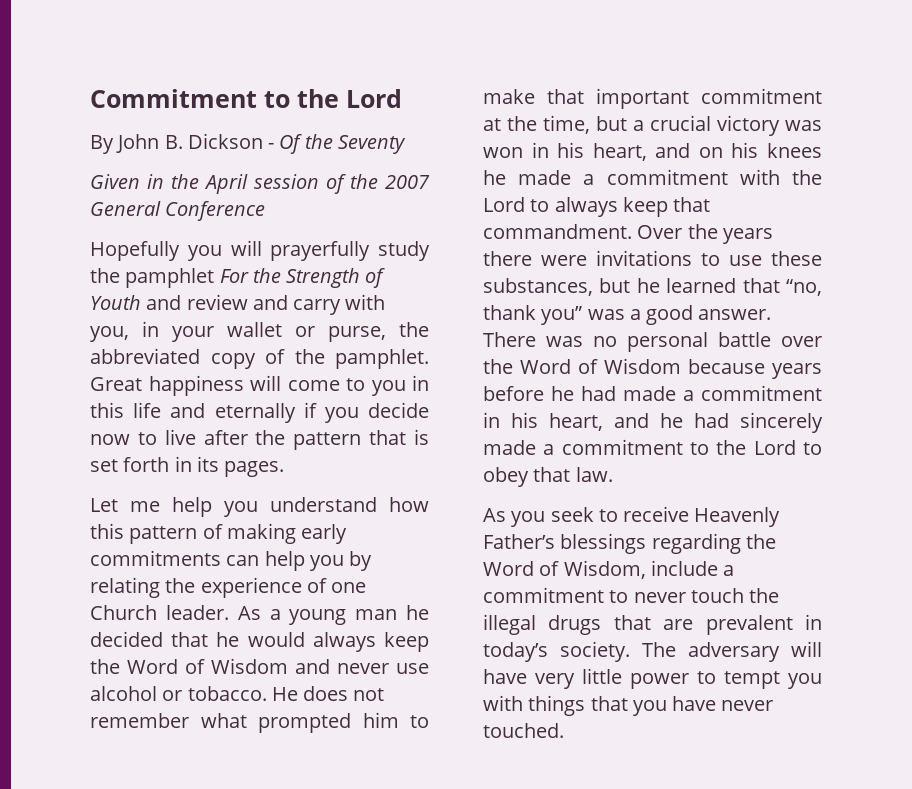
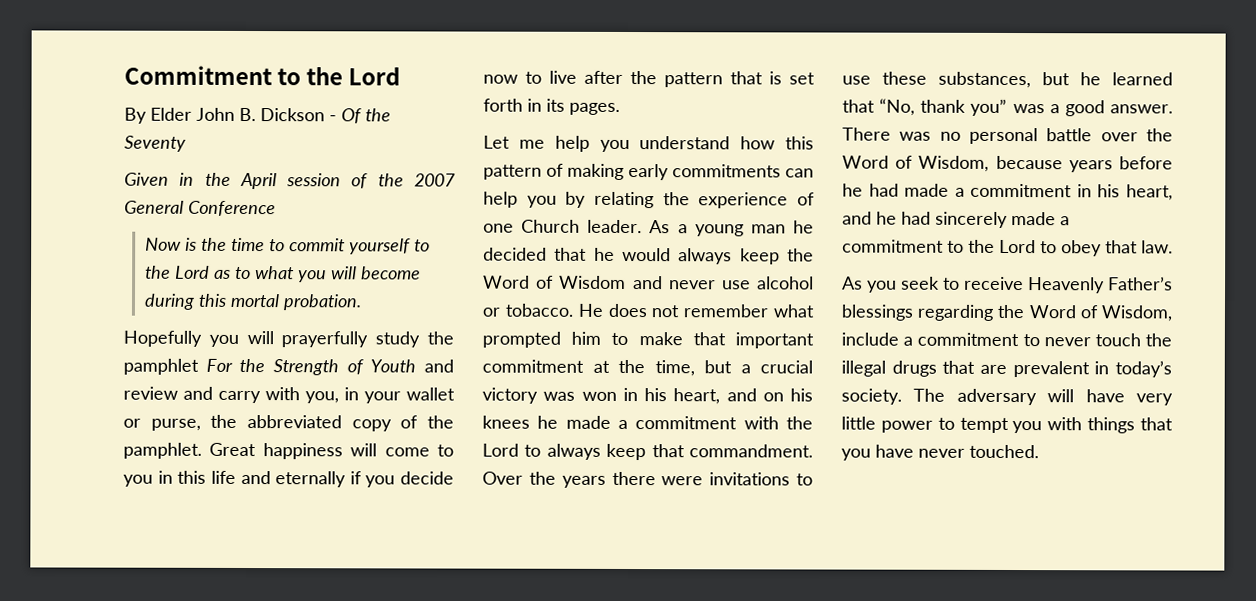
- By John B. Dickson - Of the Seventy
+ By Elder John B. Dickson - Of the Seventy
+ Now is the time to commit yourself to the Lord as to what you will become during this mortal probation.
- Over the years there were invitations to use these substances, but he learned that “no, thank you” was a good answer.
+ Over the years there were invitations to use these substances, but he learned that “No, thank you” was a good answer.
- There was no personal battle over the Word of Wisdom because years before he had made a commitment in his heart, and he had sincerely made a commitment to the Lord to obey that law.
+ There was no personal battle over the Word of Wisdom, because years before he had made a commitment in his heart, and he had sincerely made a commitment to the Lord to obey that law.

